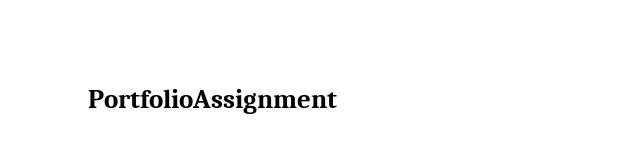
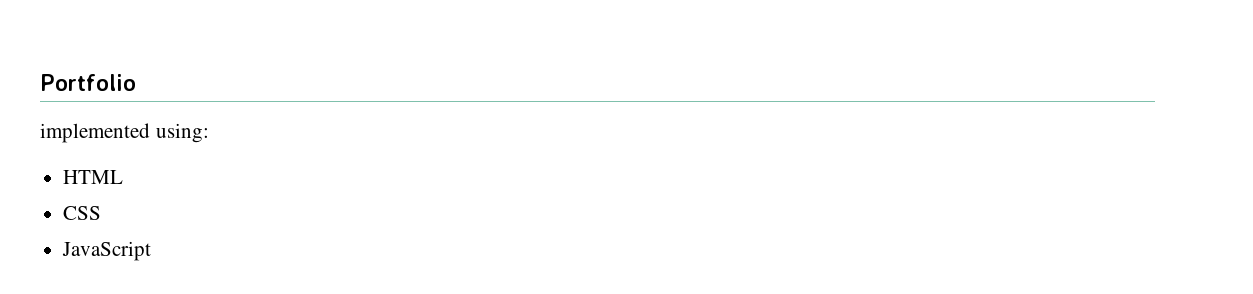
- PortfolioAssignment
+ Portfolio
+ implemented using:
+ HTML
+ CSS
+ JavaScript

